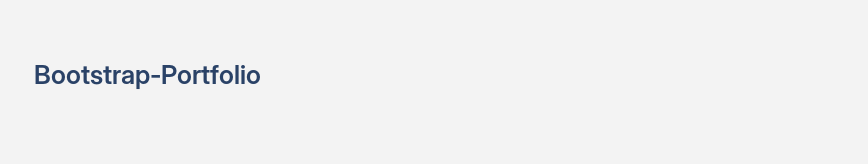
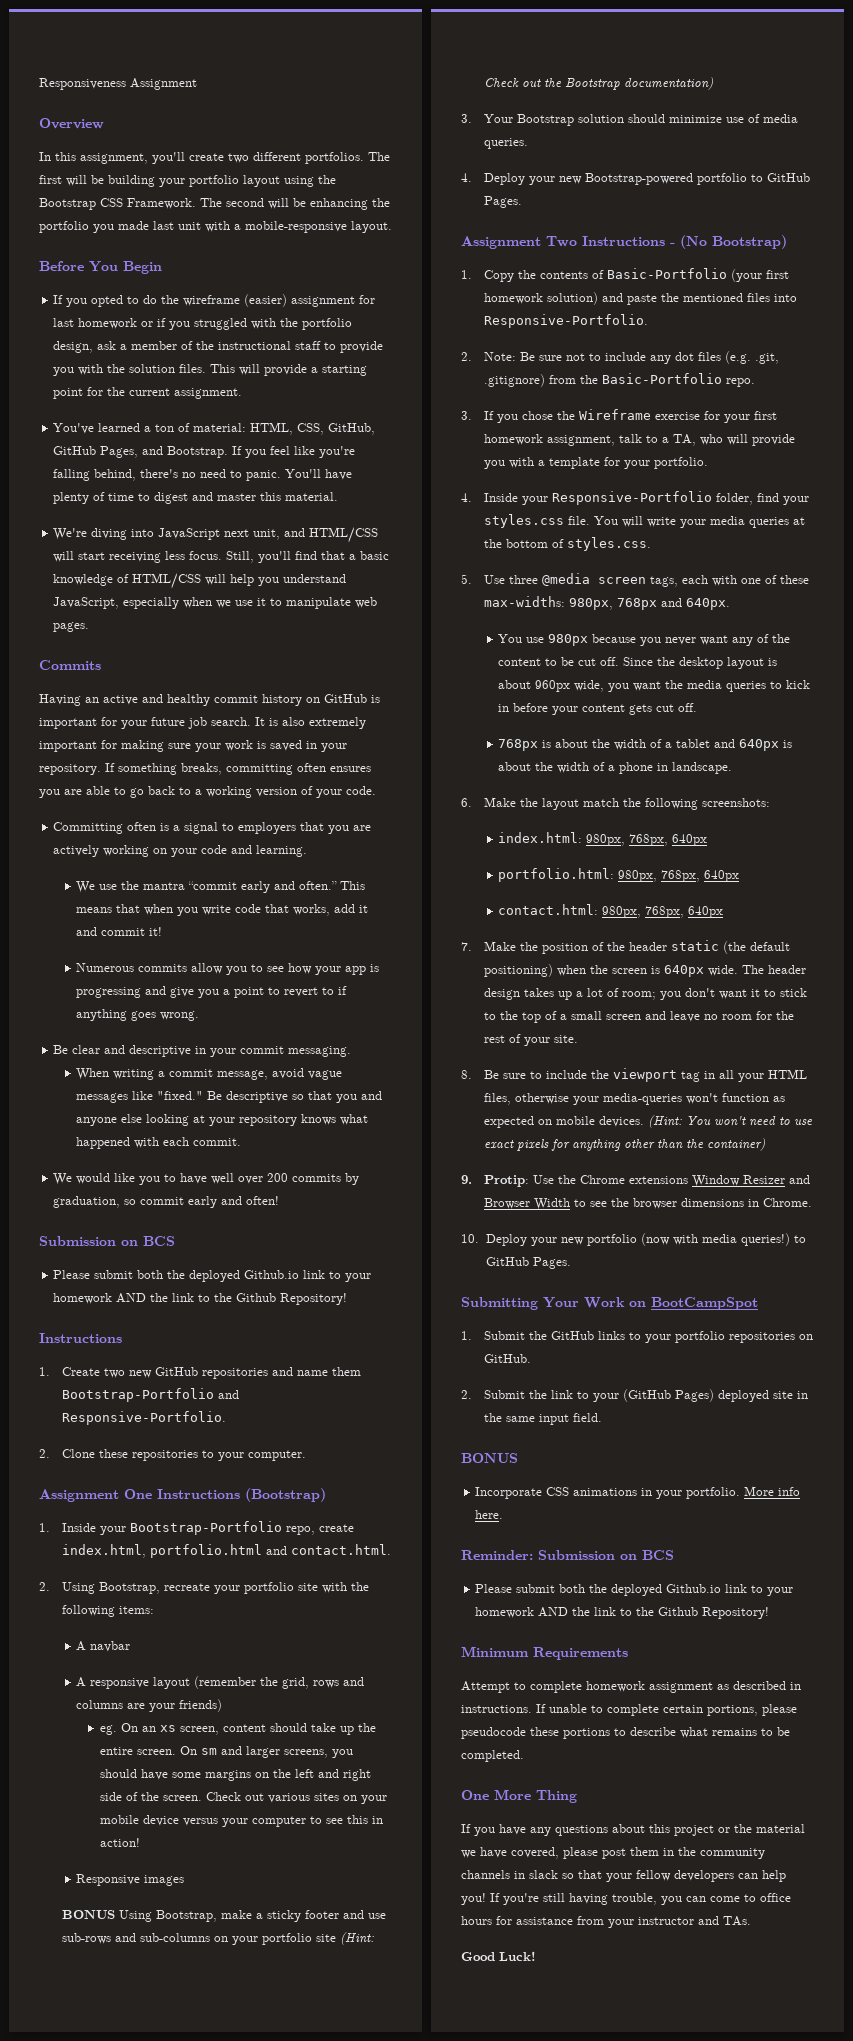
- Bootstrap-Portfolio
+ Responsiveness Assignment
+ Overview
+ In this assignment, you'll create two different portfolios. The first will be building your portfolio layout using the Bootstrap CSS Framework. The second will be enhancing the portfolio you made last unit with a mobile-responsive layout.
+ Before You Begin
+ If you opted to do the wireframe (easier) assignment for last homework or if you struggled with the portfolio design, ask a member of the instructional staff to provide you with the solution files. This will provide a starting point for the current assignment.
+ You've learned a ton of material: HTML, CSS, GitHub, GitHub Pages, and Bootstrap. If you feel like you're falling behind, there's no need to panic. You'll have plenty of time to digest and master this material.
+ We're diving into JavaScript next unit, and HTML/CSS will start receiving less focus. Still, you'll find that a basic knowledge of HTML/CSS will help you understand JavaScript, especially when we use it to manipulate web pages.
+ Commits
+ Having an active and healthy commit history on GitHub is important for your future job search. It is also extremely important for making sure your work is saved in your repository. If something breaks, committing often ensures you are able to go back to a working version of your code.
+ Committing often is a signal to employers that you are actively working on your code and learning.
+ We use the mantra “commit early and often.” This means that when you write code that works, add it and commit it!
+ Numerous commits allow you to see how your app is progressing and give you a point to revert to if anything goes wrong.
+ Be clear and descriptive in your commit messaging.
+ When writing a commit message, avoid vague messages like "fixed." Be descriptive so that you and anyone else looking at your repository knows what happened with each commit.
+ We would like you to have well over 200 commits by graduation, so commit early and often!
+ Submission on BCS
+ Please submit both the deployed Github.io link to your homework AND the link to the Github Repository!
+ Instructions
+ 1. Create two new GitHub repositories and name them Bootstrap-Portfolio and Responsive-Portfolio.
+ 2. Clone these repositories to your computer.
+ Assignment One Instructions (Bootstrap)
+ 1. Inside your Bootstrap-Portfolio repo, create index.html, portfolio.html and contact.html.
+ 2. Using Bootstrap, recreate your portfolio site with the following items:
+ A navbar
+ A responsive layout (remember the grid, rows and columns are your friends)
+ eg. On an xs screen, content should take up the entire screen. On sm and larger screens, you should have some margins on the left and right side of the screen. Check out various sites on your mobile device versus your computer to see this in action!
+ Responsive images
+ BONUS Using Bootstrap, make a sticky footer and use sub-rows and sub-columns on your portfolio site (Hint: Check out the Bootstrap documentation)
+ 3. Your Bootstrap solution should minimize use of media queries.
+ 4. Deploy your new Bootstrap-powered portfolio to GitHub Pages.
+ Assignment Two Instructions - (No Bootstrap)
+ 1. Copy the contents of Basic-Portfolio (your first homework solution) and paste the mentioned files into Responsive-Portfolio.
+ 2. Note: Be sure not to include any dot files (e.g. .git, .gitignore) from the Basic-Portfolio repo.
+ 3. If you chose the Wireframe exercise for your first homework assignment, talk to a TA, who will provide you with a template for your portfolio.
+ 4. Inside your Responsive-Portfolio folder, find your styles.css file. You will write your media queries at the bottom of styles.css.
+ 5. Use three @media screen tags, each with one of these max-widths: 980px, 768px and 640px.
+ You use 980px because you never want any of the content to be cut off. Since the desktop layout is about 960px wide, you want the media queries to kick in before your content gets cut off.
+ 768px is about the width of a tablet and 640px is about the width of a phone in landscape.
+ 6. Make the layout match the following screenshots:
+ index.html: 980px, 768px, 640px
+ portfolio.html: 980px, 768px, 640px
+ contact.html: 980px, 768px, 640px
+ 7. Make the position of the header static (the default positioning) when the screen is 640px wide. The header design takes up a lot of room; you don't want it to stick to the top of a small screen and leave no room for the rest of your site.
+ 8. Be sure to include the viewport tag in all your HTML files, otherwise your media-queries won't function as expected on mobile devices. (Hint: You won't need to use exact pixels for anything other than the container)
+ 9. Protip: Use the Chrome extensions Window Resizer and Browser Width to see the browser dimensions in Chrome.
+ 10. Deploy your new portfolio (now with media queries!) to GitHub Pages.
+ Submitting Your Work on BootCampSpot
+ 1. Submit the GitHub links to your portfolio repositories on GitHub.
+ 2. Submit the link to your (GitHub Pages) deployed site in the same input field.
+ BONUS
+ Incorporate CSS animations in your portfolio. More info here.
+ Reminder: Submission on BCS
+ Please submit both the deployed Github.io link to your homework AND the link to the Github Repository!
+ Minimum Requirements
+ Attempt to complete homework assignment as described in instructions. If unable to complete certain portions, please pseudocode these portions to describe what remains to be completed.
+ One More Thing
+ If you have any questions about this project or the material we have covered, please post them in the community channels in slack so that your fellow developers can help you! If you're still having trouble, you can come to office hours for assistance from your instructor and TAs.
+ Good Luck!

